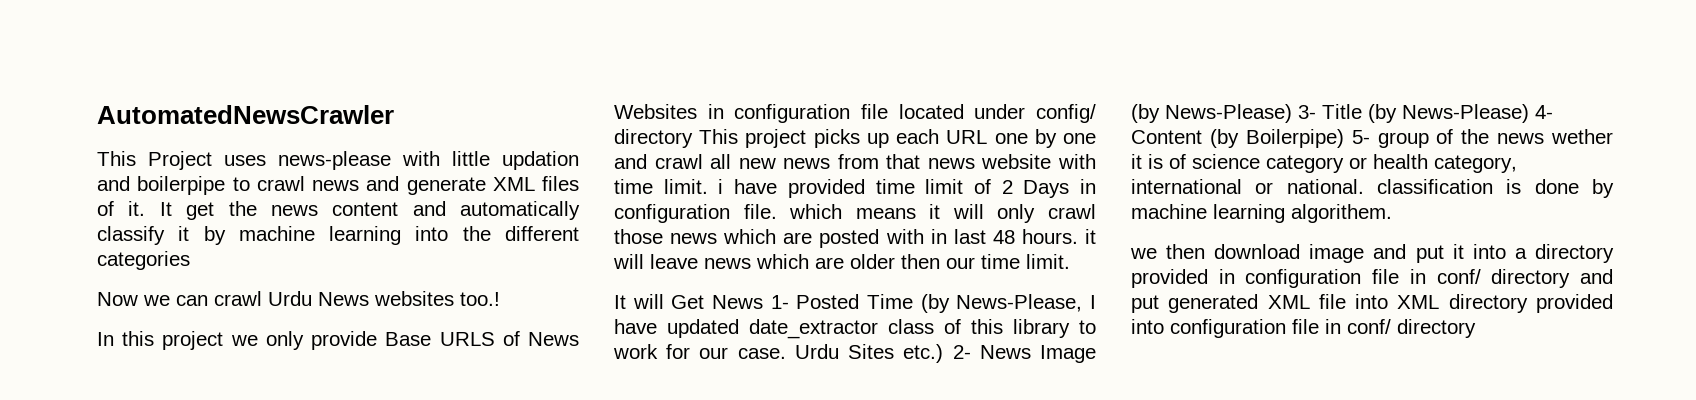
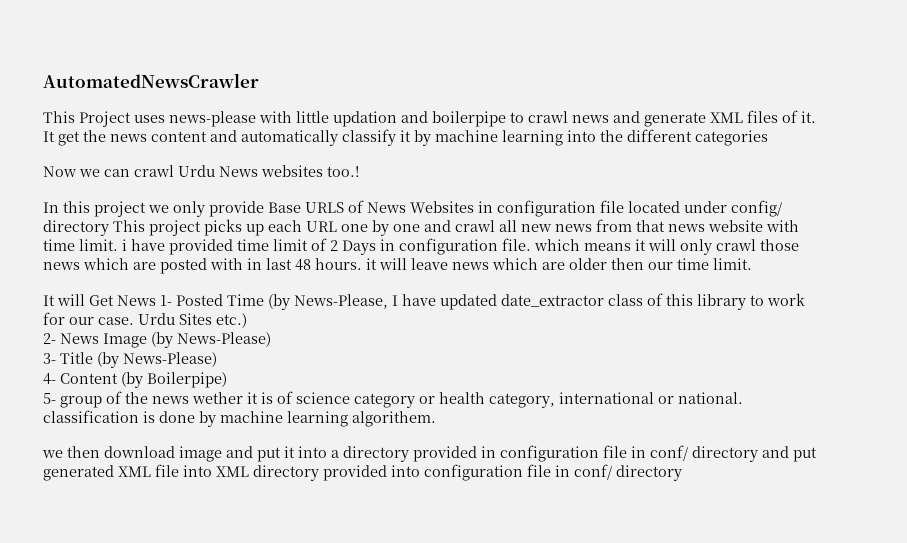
- Urdu Sites etc.) 2- News Image (by News-Please) 3- Title (by News-Please) 4- Content (by Boilerpipe) 5- group of the news wether it is of science category or health category, international or national. classification is done by machine learning algorithem.
+ Urdu Sites etc.)
+ 2- News Image (by News-Please)
+ 3- Title (by News-Please)
+ 4- Content (by Boilerpipe)
+ 5- group of the news wether it is of science category or health category, international or national. classification is done by machine learning algorithem.

